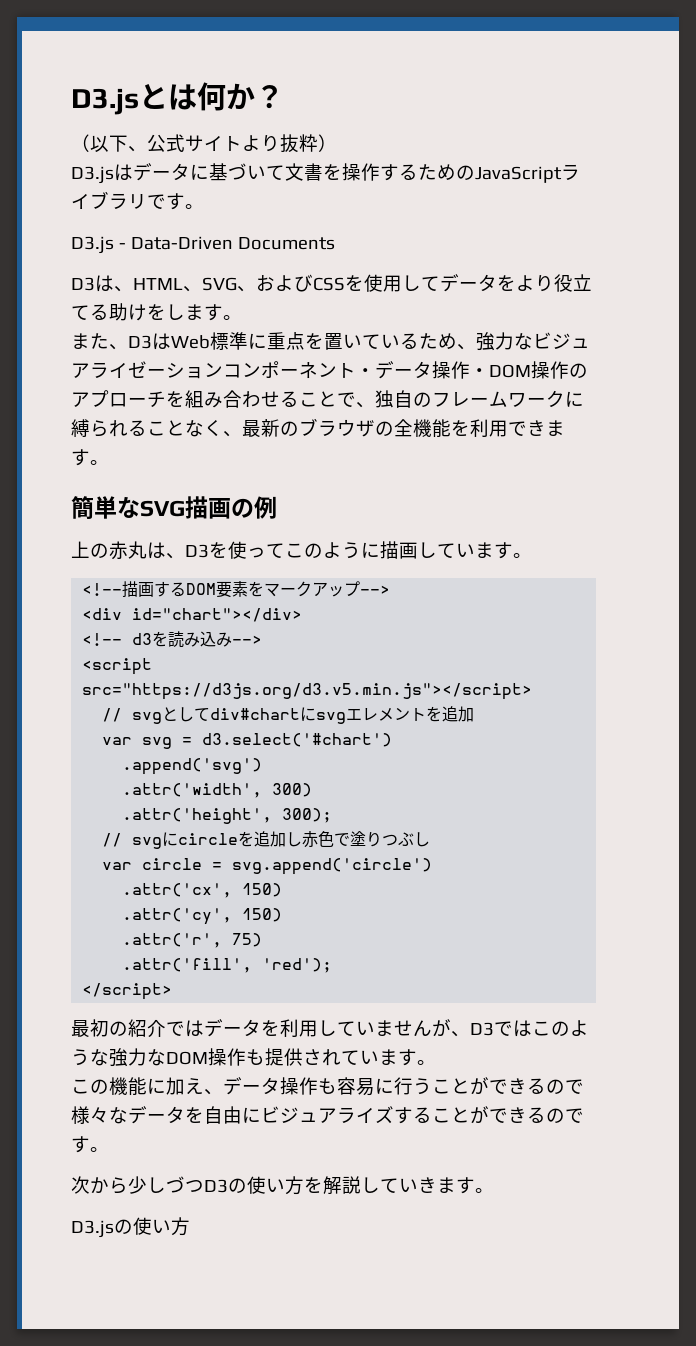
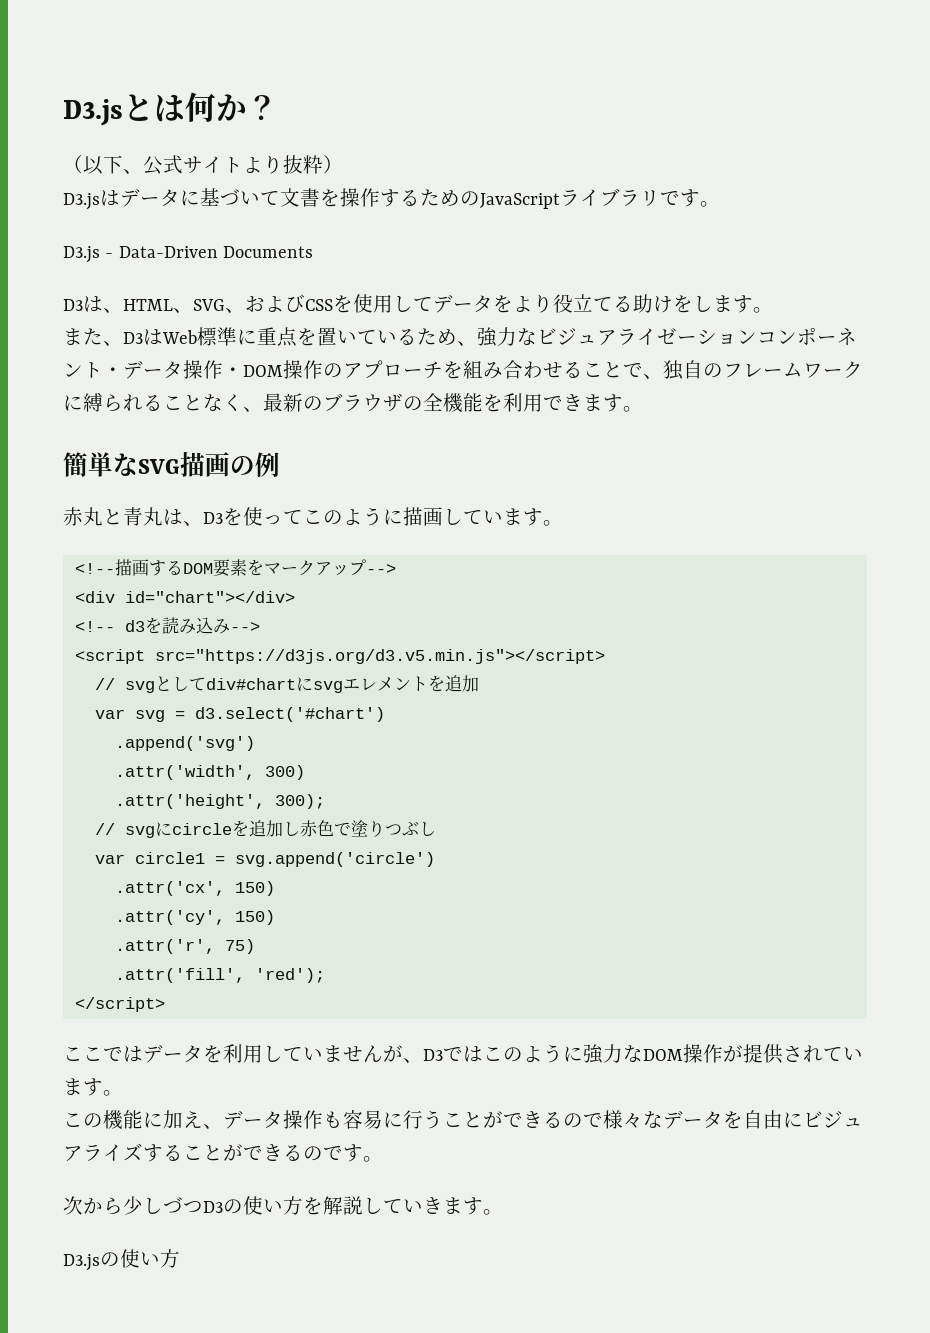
- 上の赤丸は、D3を使ってこのように描画しています。
+ 赤丸と青丸は、D3を使ってこのように描画しています。
- var circle = svg.append('circle')
+ var circle1 = svg.append('circle')
- 最初の紹介ではデータを利用していませんが、D3ではこのような強力なDOM操作も提供されています。
+ ここではデータを利用していませんが、D3ではこのように強力なDOM操作が提供されています。

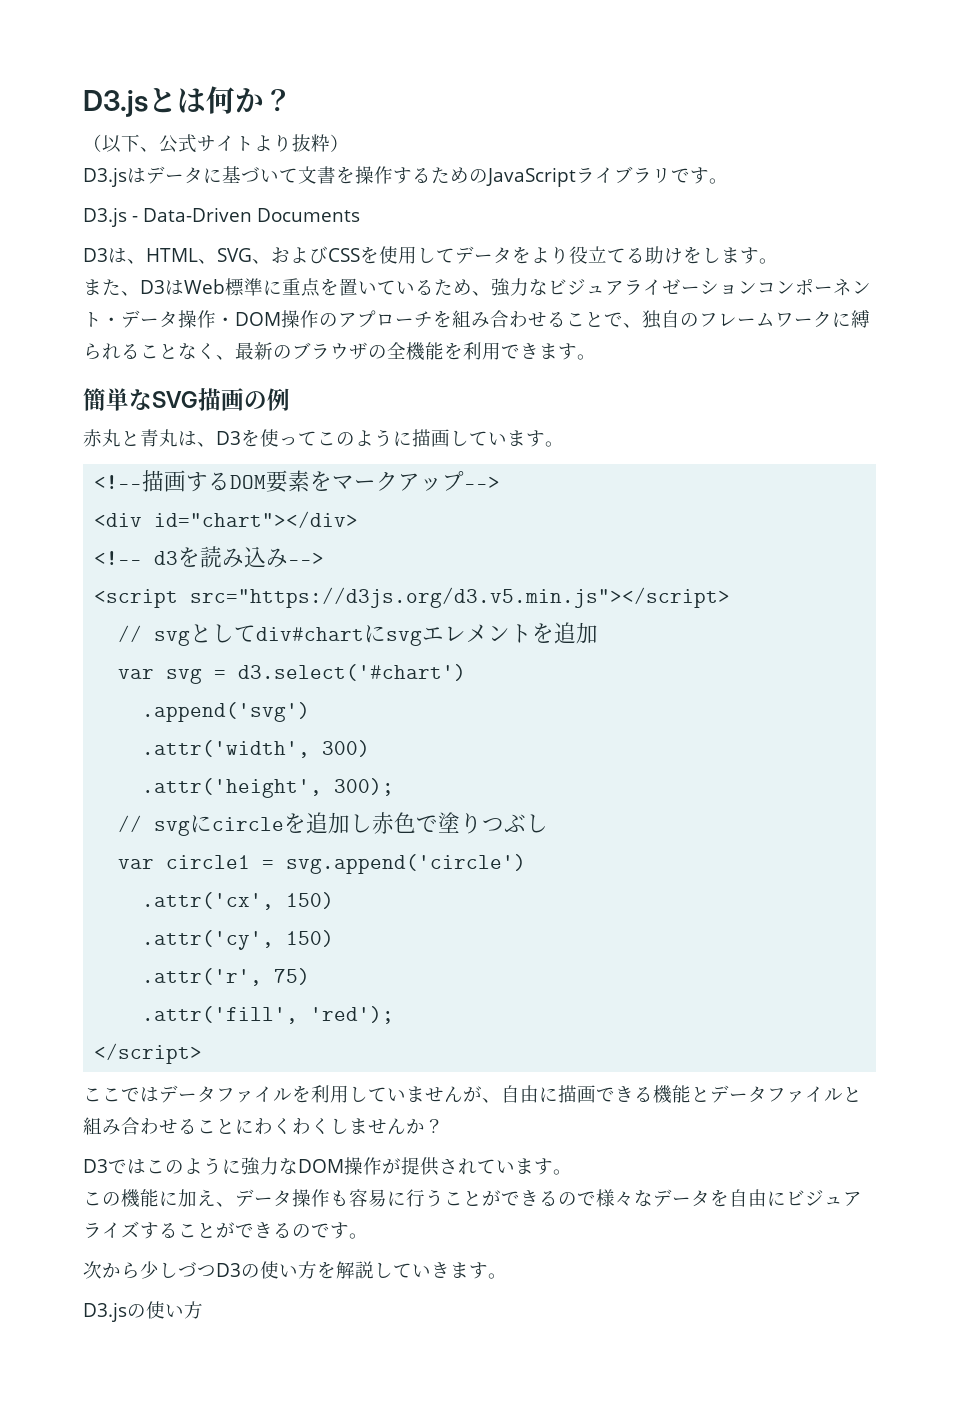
- ここではデータを利用していませんが、D3ではこのように強力なDOM操作が提供されています。
+ ここではデータファイルを利用していませんが、自由に描画できる機能とデータファイルと組み合わせることにわくわくしませんか？
+ D3ではこのように強力なDOM操作が提供されています。

